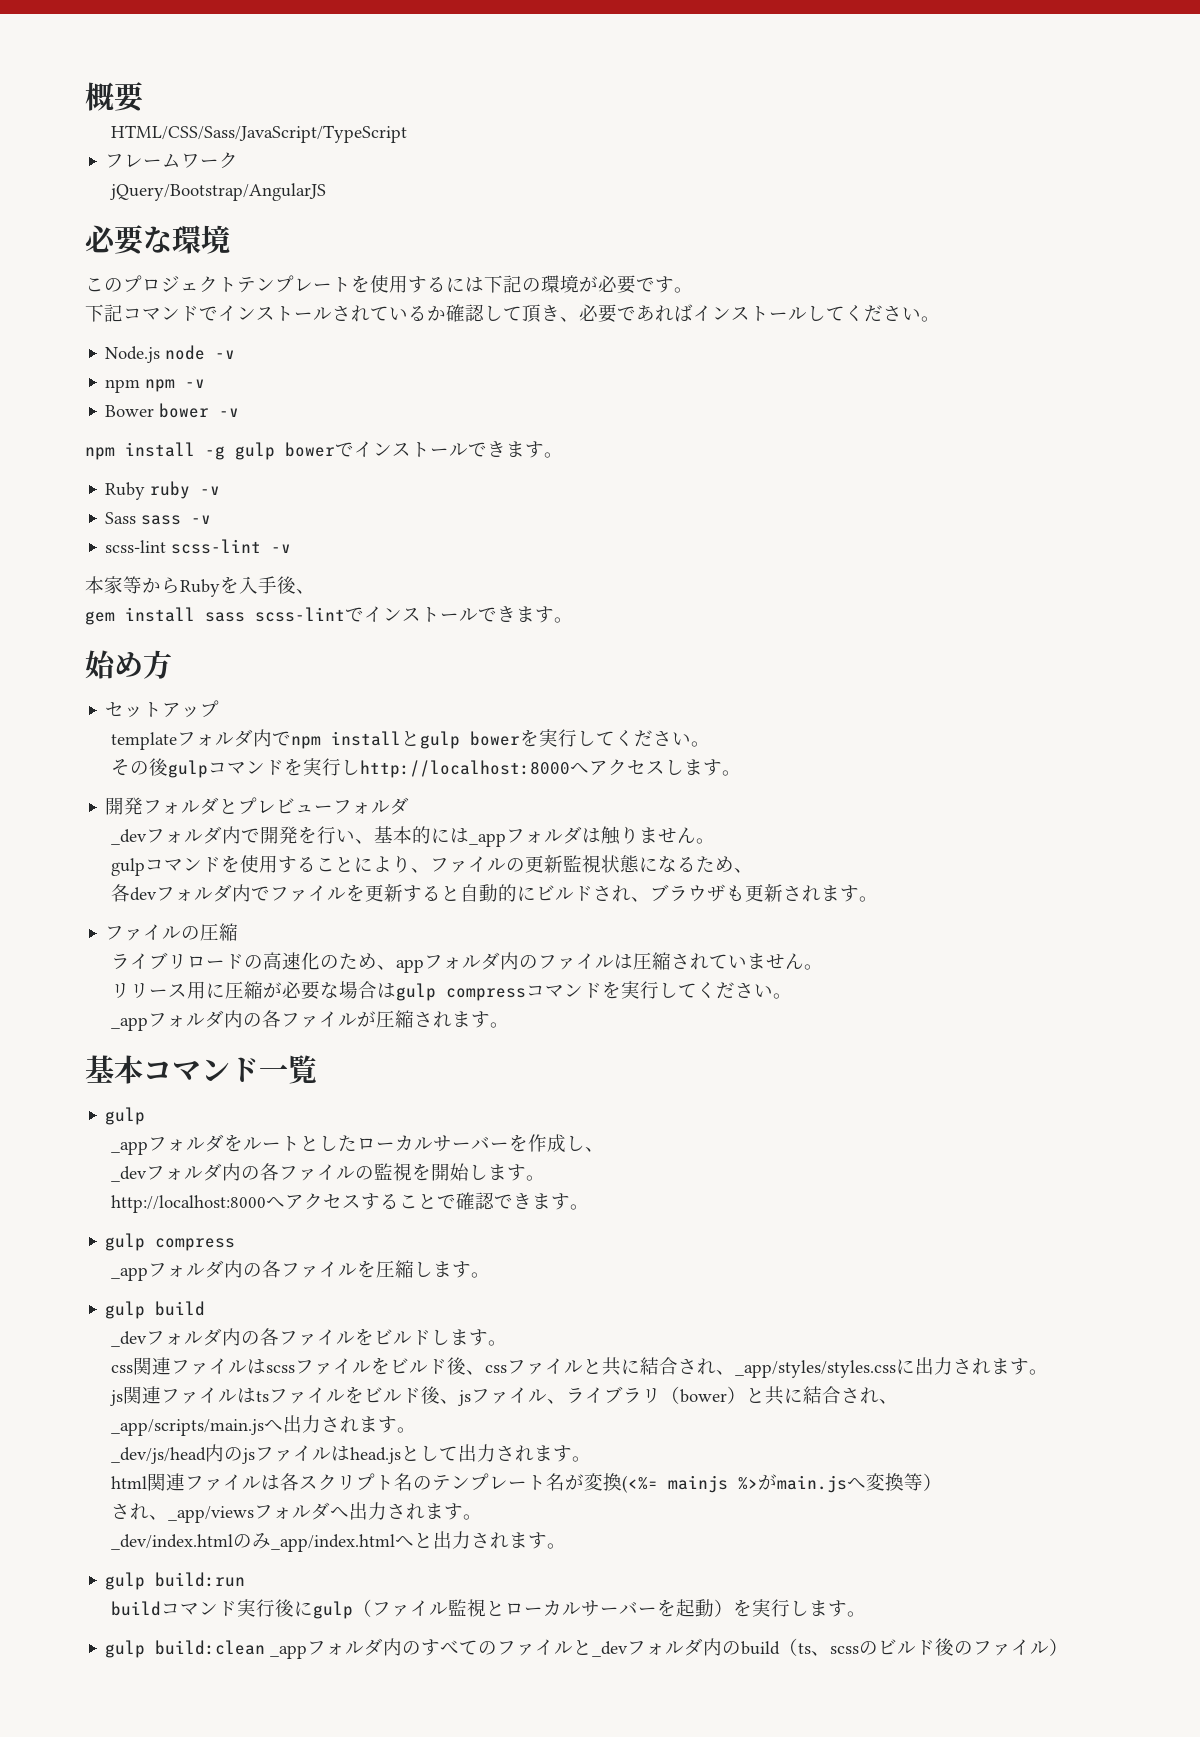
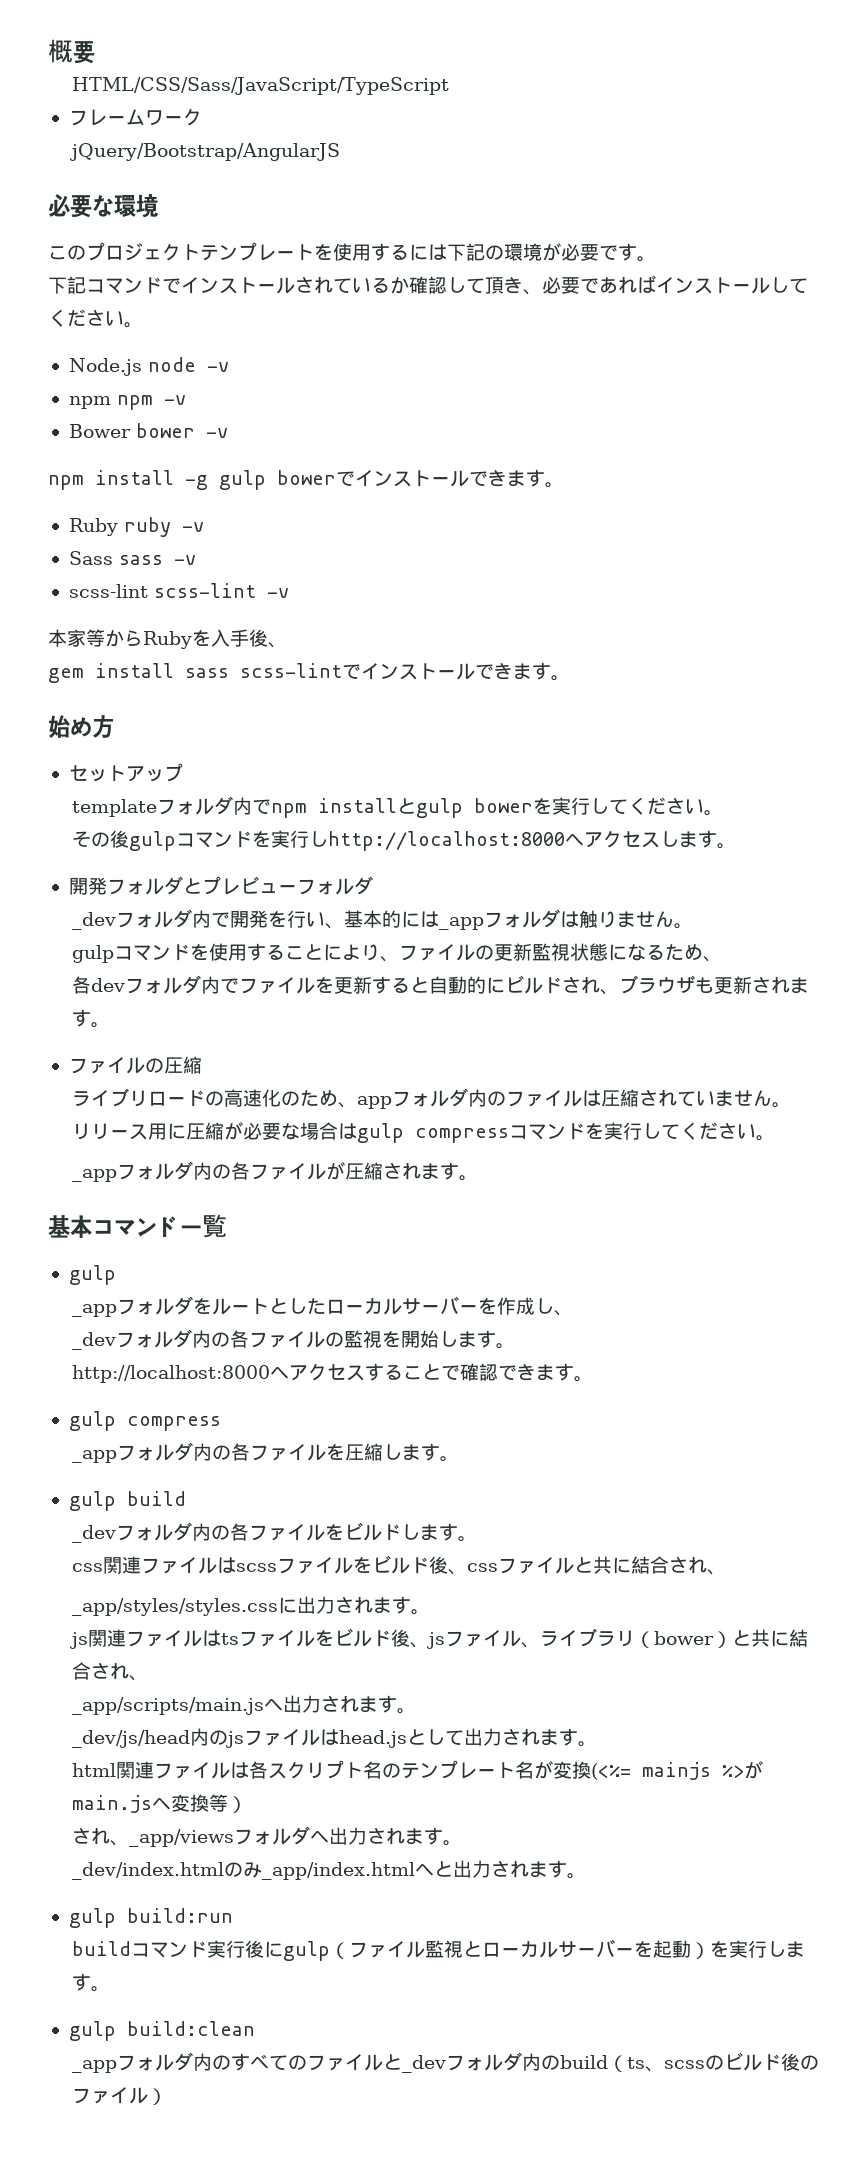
- css関連ファイルはscssファイルをビルド後、cssファイルと共に結合され、_app/styles/styles.cssに出力されます。
+ css関連ファイルはscssファイルをビルド後、cssファイルと共に結合され、
+ _app/styles/styles.cssに出力されます。
- gulp build:clean _appフォルダ内のすべてのファイルと_devフォルダ内のbuild（ts、scssのビルド後のファイル）
+ gulp build:clean
+ _appフォルダ内のすべてのファイルと_devフォルダ内のbuild（ts、scssのビルド後のファイル）

